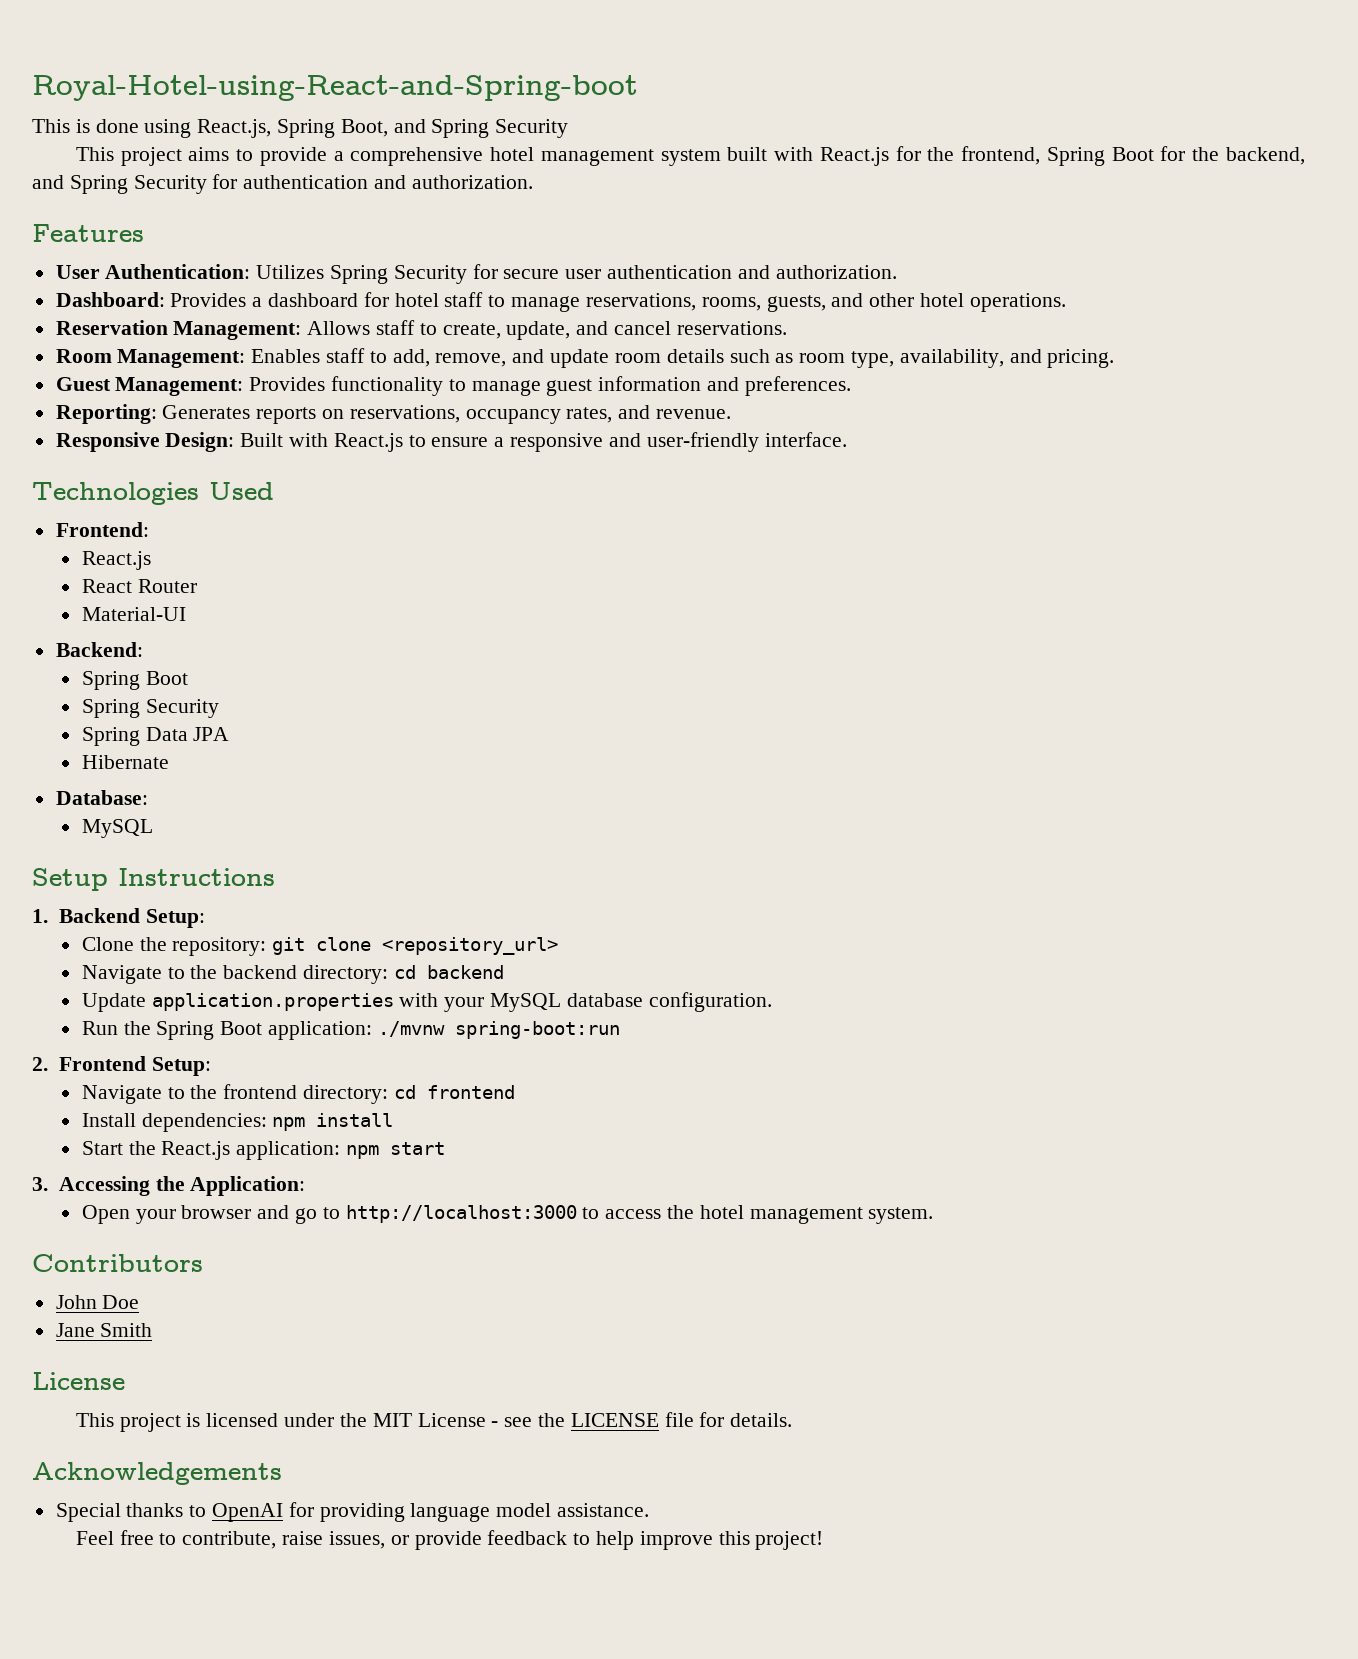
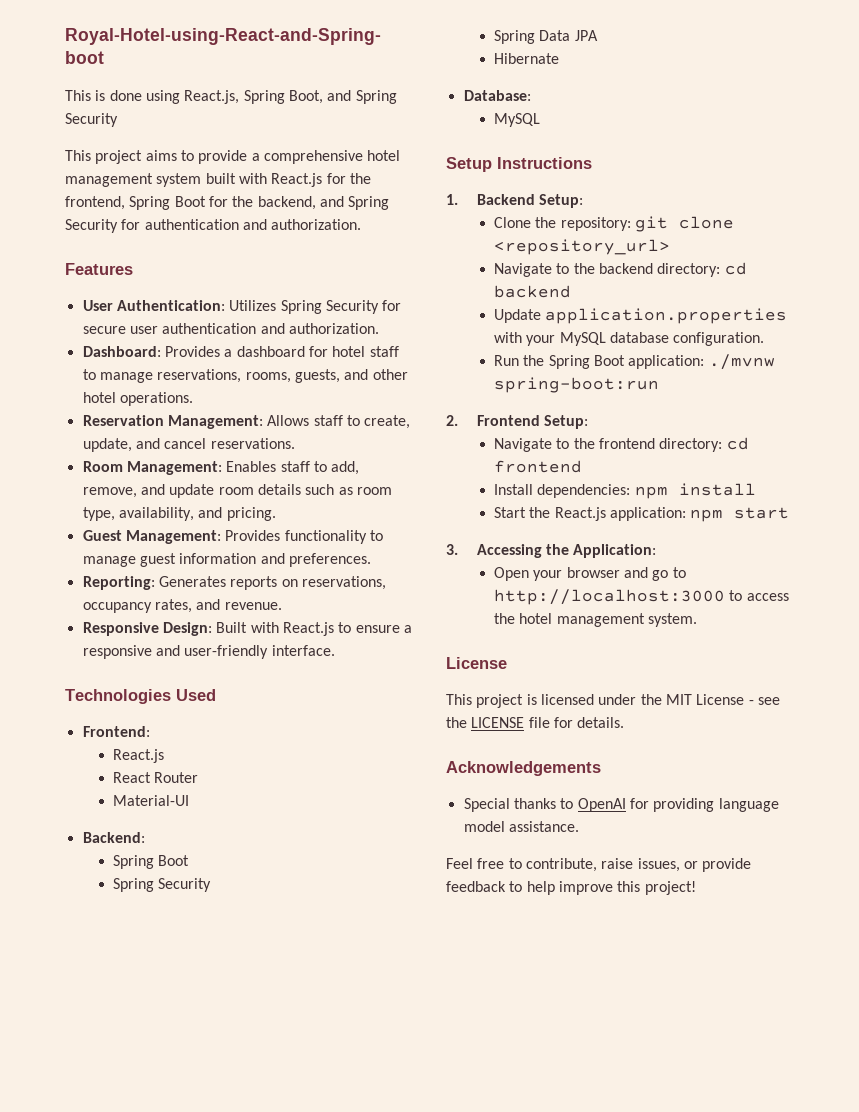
- Contributors
- John Doe
- Jane Smith

